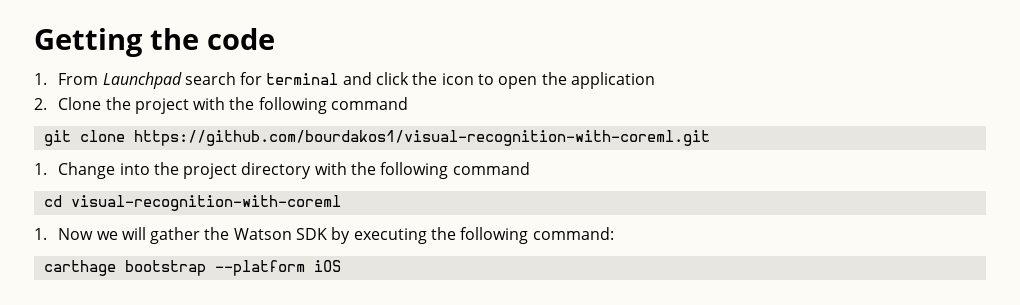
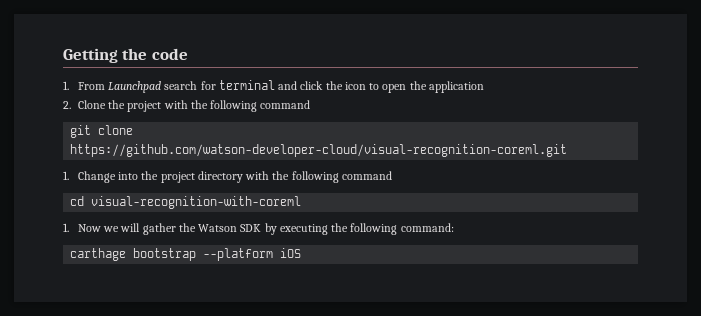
- git clone https://github.com/bourdakos1/visual-recognition-with-coreml.git
+ git clone https://github.com/watson-developer-cloud/visual-recognition-coreml.git

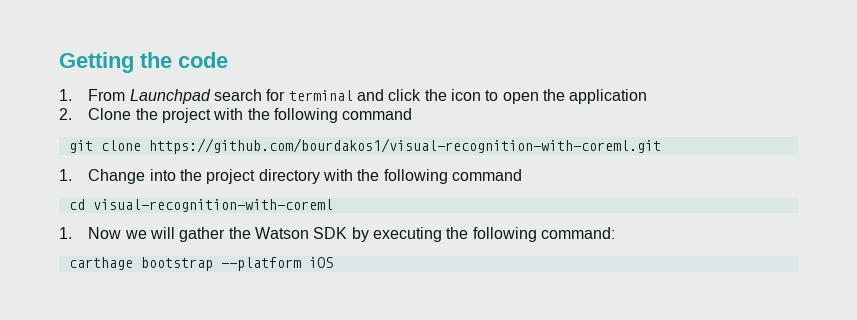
- git clone https://github.com/watson-developer-cloud/visual-recognition-coreml.git
+ git clone https://github.com/bourdakos1/visual-recognition-with-coreml.git

